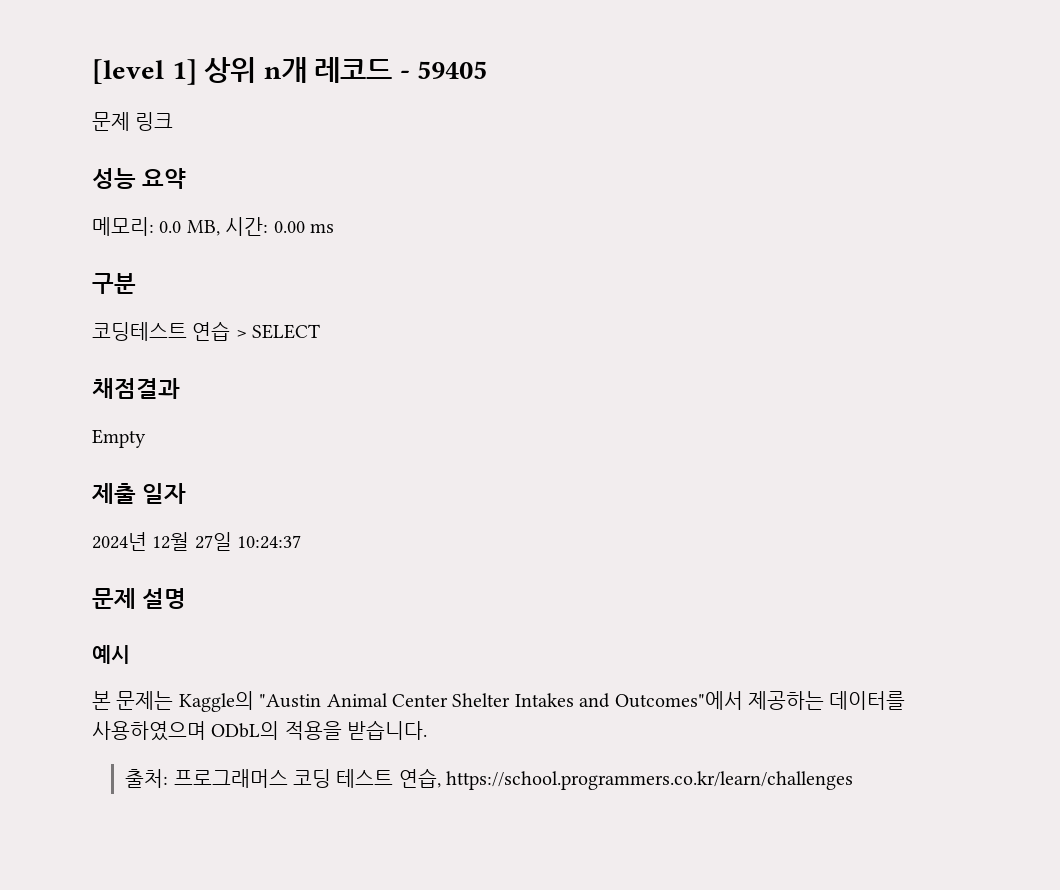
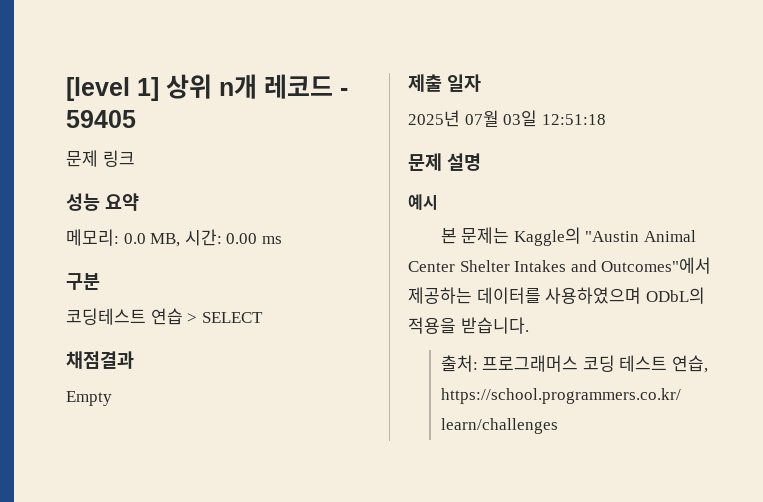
- 2024년 12월 27일 10:24:37
+ 2025년 07월 03일 12:51:18

